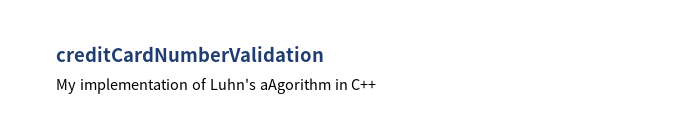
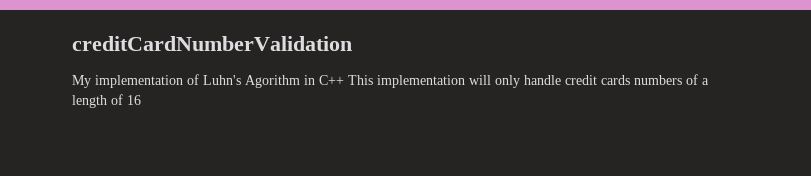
- My implementation of Luhn's aAgorithm in C++
+ My implementation of Luhn's Agorithm in C++ This implementation will only handle credit cards numbers of a length of 16

